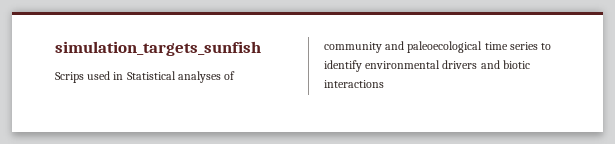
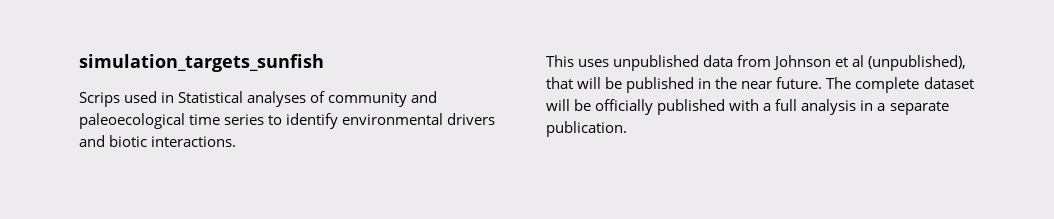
- Scrips used in Statistical analyses of community and paleoecological time series to identify environmental drivers and biotic interactions
+ Scrips used in Statistical analyses of community and paleoecological time series to identify environmental drivers and biotic interactions.
+ This uses unpublished data from Johnson et al (unpublished), that will be published in the near future. The complete dataset will be officially published with a full analysis in a separate publication.

